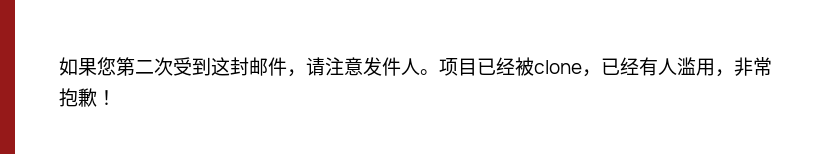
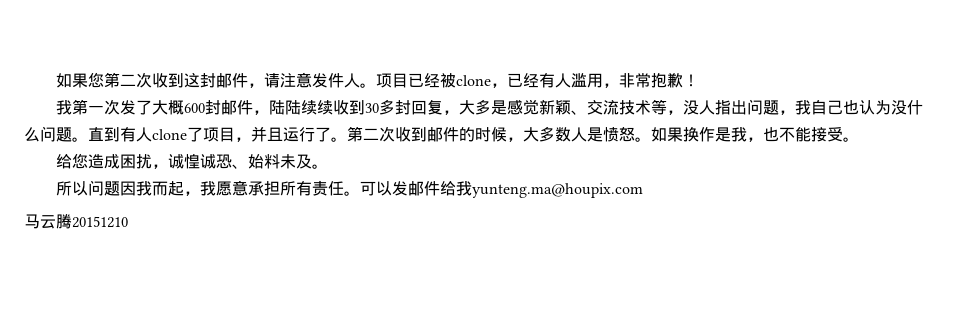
- 如果您第二次受到这封邮件，请注意发件人。
+ 如果您第二次收到这封邮件，请注意发件人。
+ 我第一次发了大概600封邮件，陆陆续续收到30多封回复，大多是感觉新颖、交流技术等，没人指出问题，我自己也认为没什么问题。直到有人clone了项目，并且运行了。第二次收到邮件的时候，大多数人是愤怒。如果换作是我，也不能接受。
+ 给您造成困扰，诚惶诚恐、始料未及。
+ 所以问题因我而起，我愿意承担所有责任。可以发邮件给我yunteng.ma@houpix.com
+ 马云腾20151210

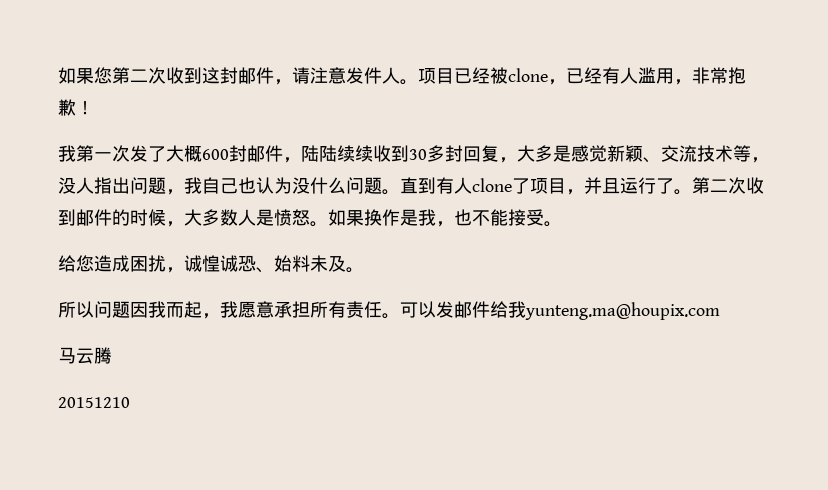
- 马云腾20151210
+ 马云腾
+ 20151210

